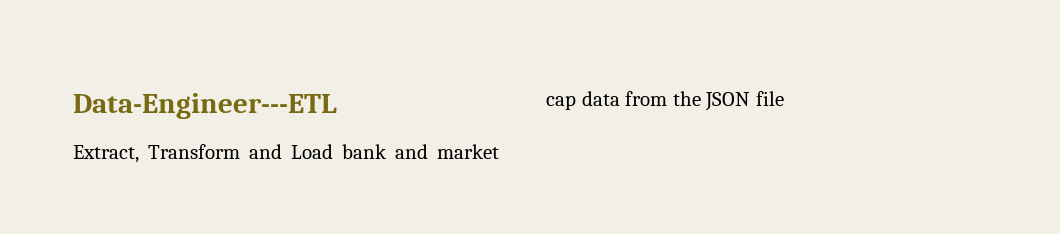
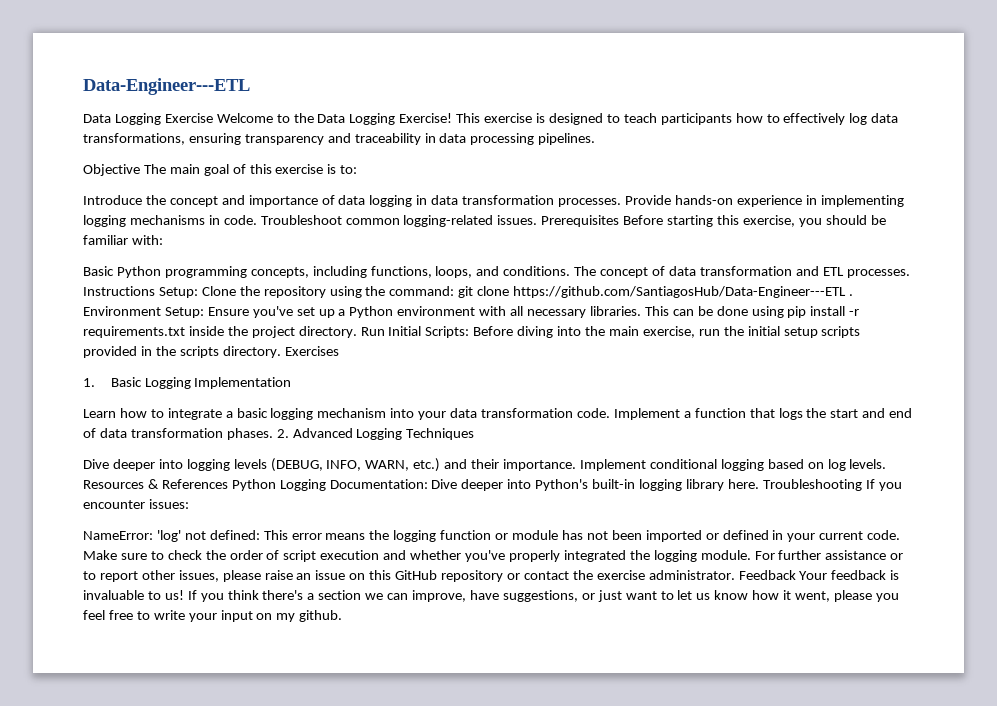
- Extract, Transform and Load bank and market cap data from the JSON file
+ Data Logging Exercise Welcome to the Data Logging Exercise! This exercise is designed to teach participants how to effectively log data transformations, ensuring transparency and traceability in data processing pipelines.
+ Objective The main goal of this exercise is to:
+ Introduce the concept and importance of data logging in data transformation processes. Provide hands-on experience in implementing logging mechanisms in code. Troubleshoot common logging-related issues. Prerequisites Before starting this exercise, you should be familiar with:
+ Basic Python programming concepts, including functions, loops, and conditions. The concept of data transformation and ETL processes. Instructions Setup: Clone the repository using the command: git clone https://github.com/SantiagosHub/Data-Engineer---ETL . Environment Setup: Ensure you've set up a Python environment with all necessary libraries. This can be done using pip install -r requirements.txt inside the project directory. Run Initial Scripts: Before diving into the main exercise, run the initial setup scripts provided in the scripts directory. Exercises
+ 1. Basic Logging Implementation
+ Learn how to integrate a basic logging mechanism into your data transformation code. Implement a function that logs the start and end of data transformation phases. 2. Advanced Logging Techniques
+ Dive deeper into logging levels (DEBUG, INFO, WARN, etc.) and their importance. Implement conditional logging based on log levels. Resources & References Python Logging Documentation: Dive deeper into Python's built-in logging library here. Troubleshooting If you encounter issues:
+ NameError: 'log' not defined: This error means the logging function or module has not been imported or defined in your current code. Make sure to check the order of script execution and whether you've properly integrated the logging module. For further assistance or to report other issues, please raise an issue on this GitHub repository or contact the exercise administrator. Feedback Your feedback is invaluable to us! If you think there's a section we can improve, have suggestions, or just want to let us know how it went, please you feel free to write your input on my github.

